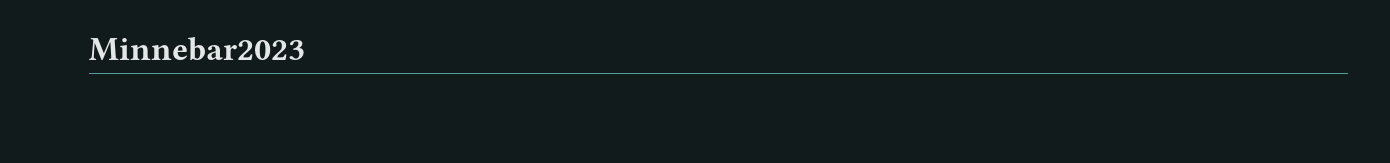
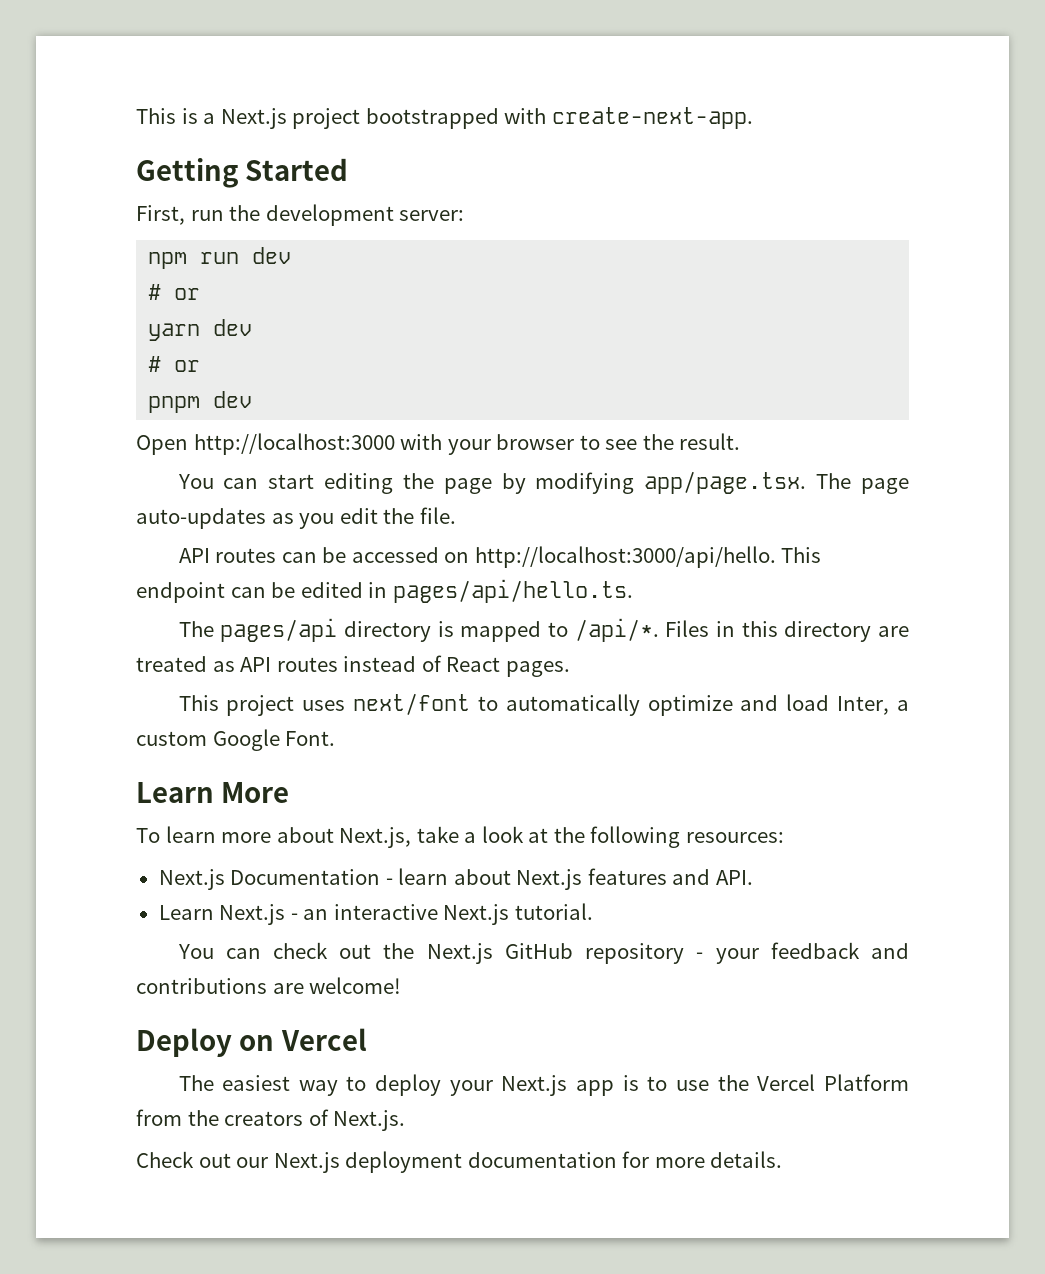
- Minnebar2023
+ This is a Next.js project bootstrapped with create-next-app.
+ Getting Started
+ First, run the development server:
+ npm run dev
+ # or
+ yarn dev
+ # or
+ pnpm dev
+ Open http://localhost:3000 with your browser to see the result.
+ You can start editing the page by modifying app/page.tsx. The page auto-updates as you edit the file.
+ API routes can be accessed on http://localhost:3000/api/hello. This endpoint can be edited in pages/api/hello.ts.
+ The pages/api directory is mapped to /api/*. Files in this directory are treated as API routes instead of React pages.
+ This project uses next/font to automatically optimize and load Inter, a custom Google Font.
+ Learn More
+ To learn more about Next.js, take a look at the following resources:
+ Next.js Documentation - learn about Next.js features and API.
+ Learn Next.js - an interactive Next.js tutorial.
+ You can check out the Next.js GitHub repository - your feedback and contributions are welcome!
+ Deploy on Vercel
+ The easiest way to deploy your Next.js app is to use the Vercel Platform from the creators of Next.js.
+ Check out our Next.js deployment documentation for more details.

